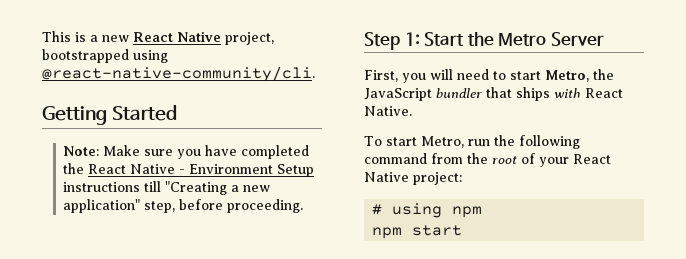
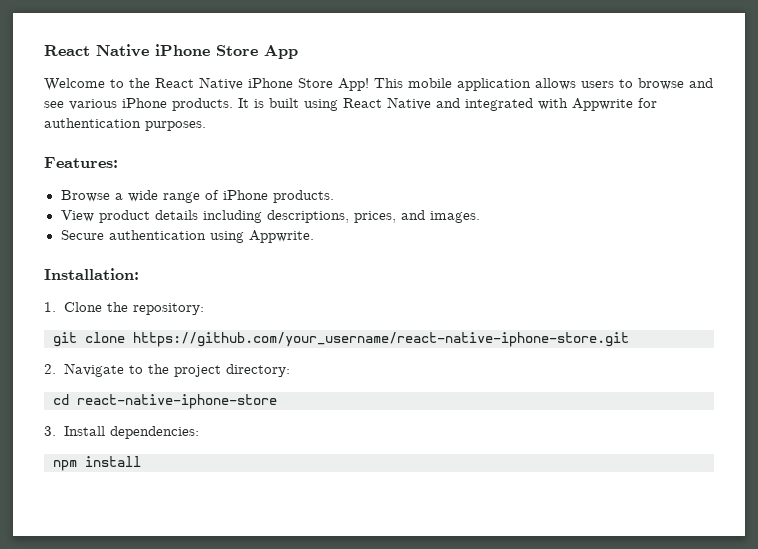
- This is a new React Native project, bootstrapped using @react-native-community/cli.
- Getting Started
- Note: Make sure you have completed the React Native - Environment Setup instructions till "Creating a new application" step, before proceeding.
- Step 1: Start the Metro Server
- First, you will need to start Metro, the JavaScript bundler that ships with React Native.
- To start Metro, run the following command from the root of your React Native project:
- # using npm
- npm start
+ React Native iPhone Store App
+ Welcome to the React Native iPhone Store App! This mobile application allows users to browse and see various iPhone products. It is built using React Native and integrated with Appwrite for authentication purposes.
+ Features:
+ Browse a wide range of iPhone products.
+ View product details including descriptions, prices, and images.
+ Secure authentication using Appwrite.
+ Installation:
+ 1. Clone the repository:
+ git clone https://github.com/your_username/react-native-iphone-store.git
+ 2. Navigate to the project directory:
+ cd react-native-iphone-store
+ 3. Install dependencies:
+ npm install

